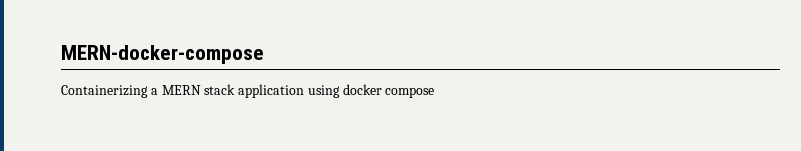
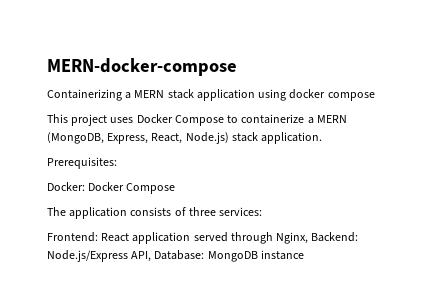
+ This project uses Docker Compose to containerize a MERN (MongoDB, Express, React, Node.js) stack application.
+ Prerequisites:
+ Docker: Docker Compose
+ The application consists of three services:
+ Frontend: React application served through Nginx, Backend: Node.js/Express API, Database: MongoDB instance

